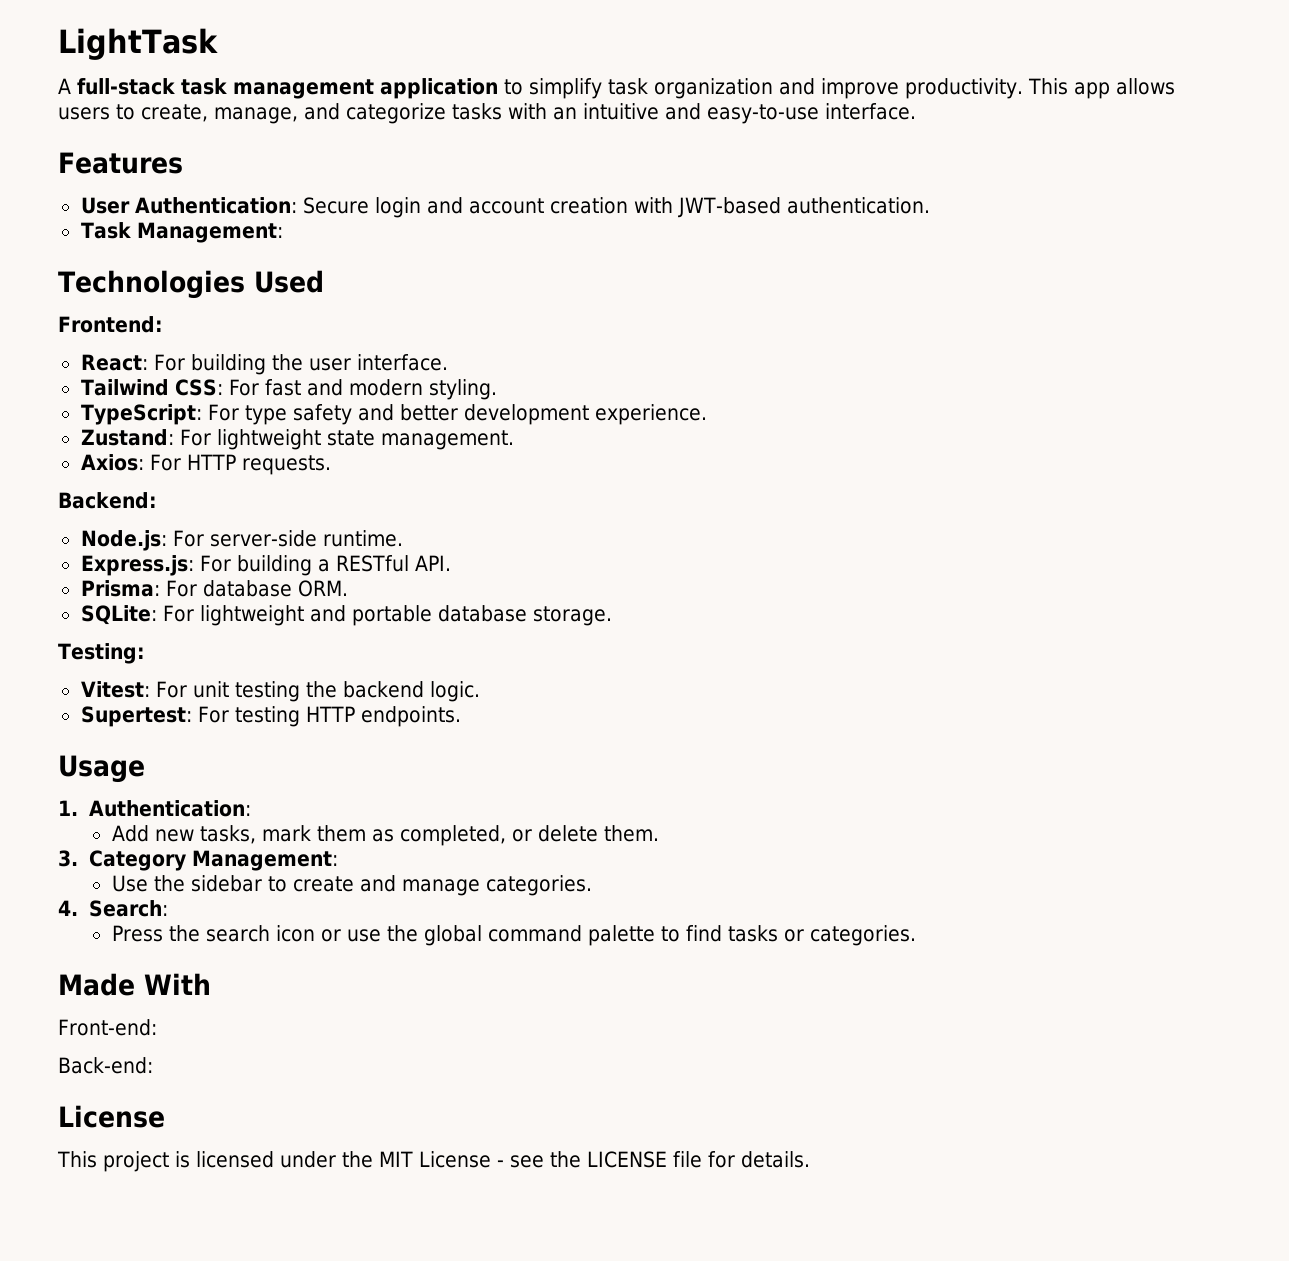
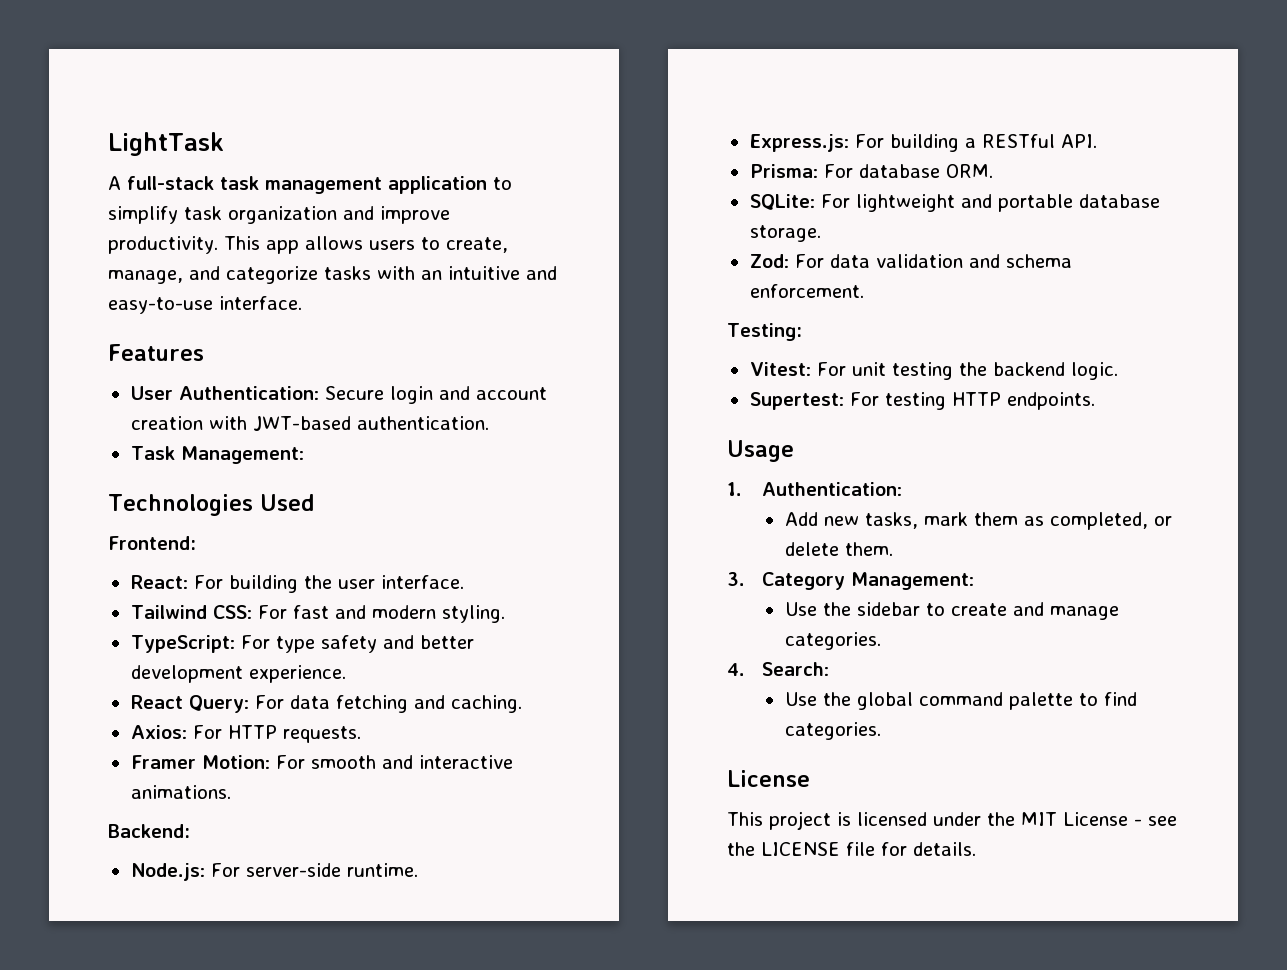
- Zustand: For lightweight state management.
+ React Query: For data fetching and caching.
  Axios: For HTTP requests.
+ Framer Motion: For smooth and interactive animations.
+ Zod: For data validation and schema enforcement.
- Press the search icon or use the global command palette to find tasks or categories.
- Made With
- Front-end:
- Back-end:
+ Use the global command palette to find categories.

